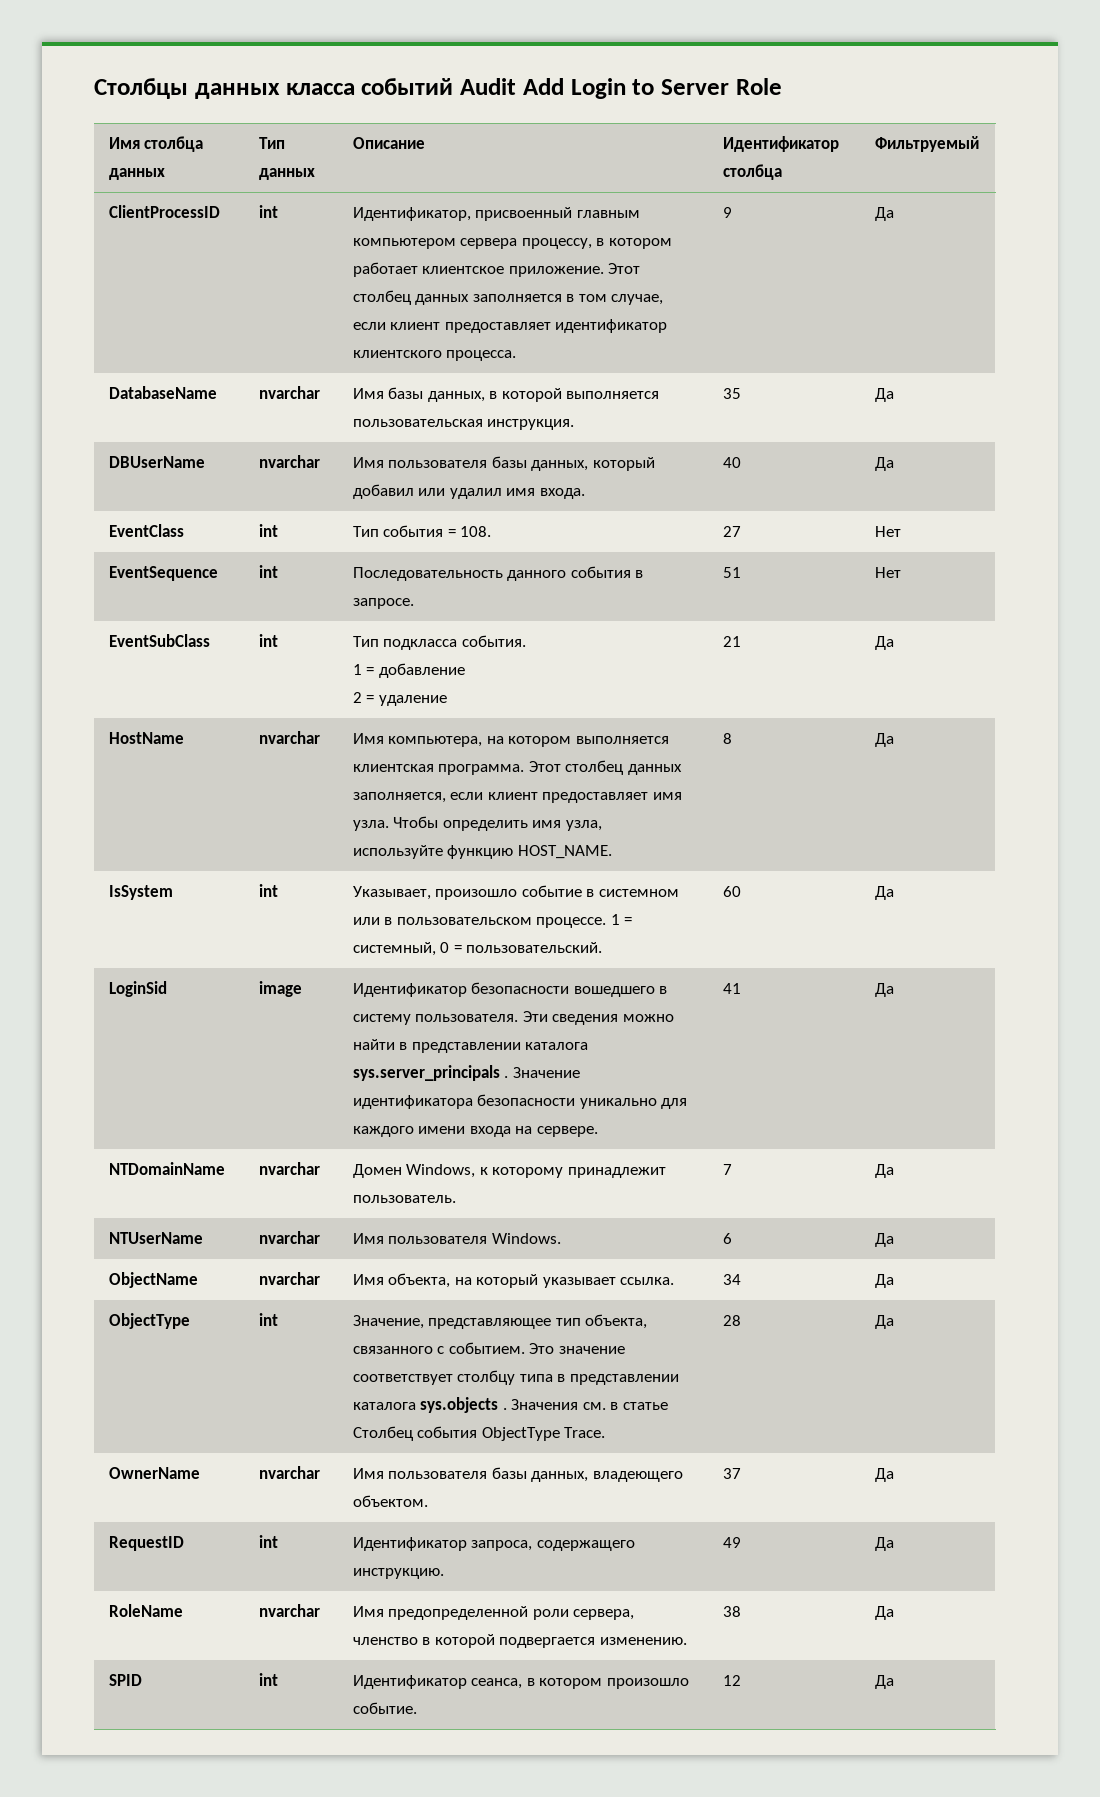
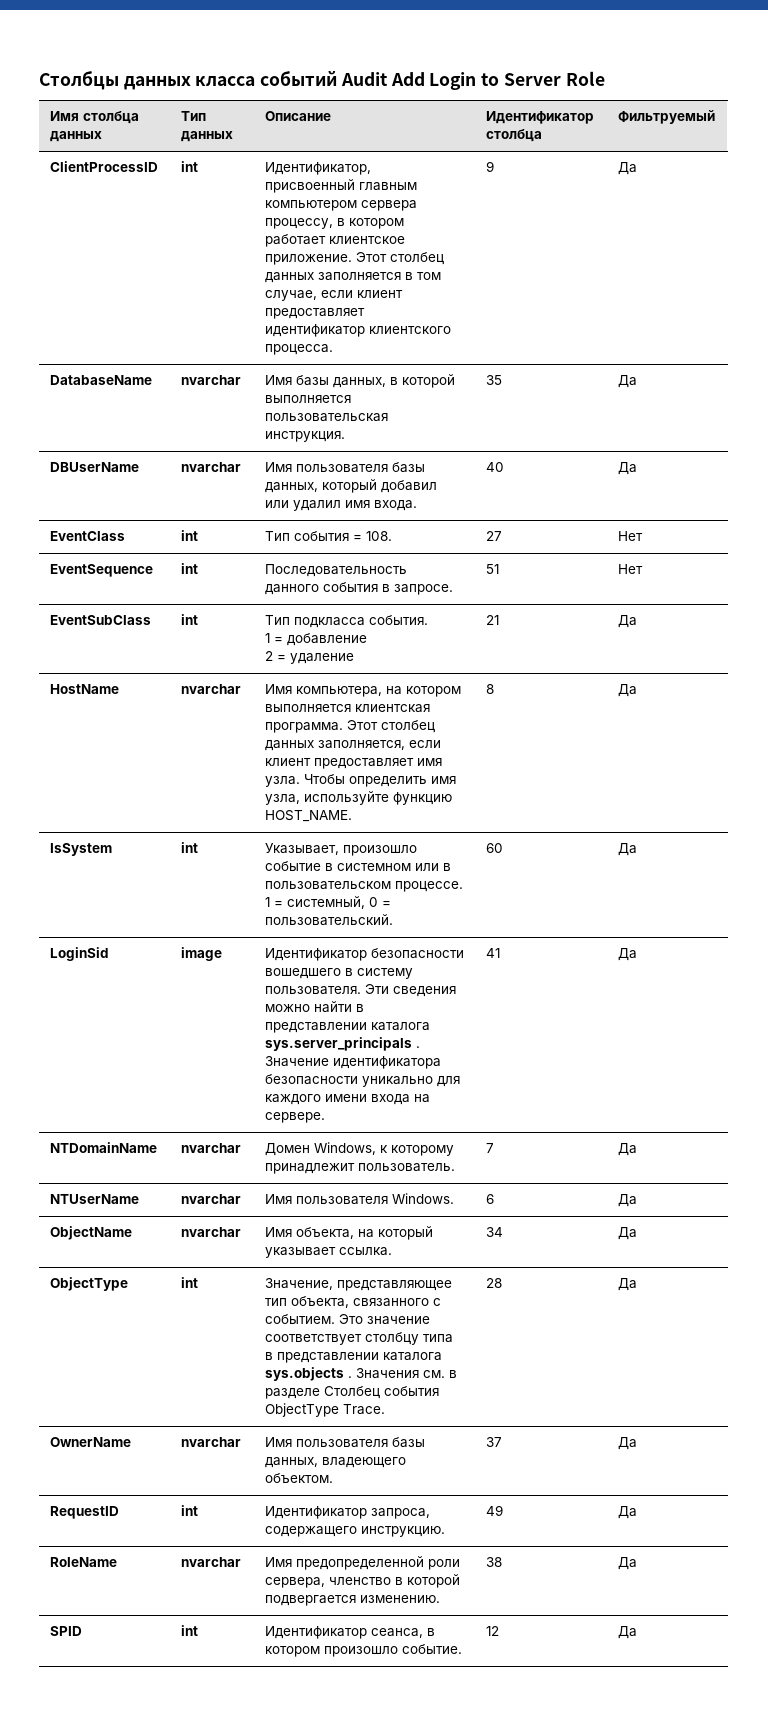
- ObjectType | int | Значение, представляющее тип объекта, связанного с событием. Это значение соответствует столбцу типа в представлении каталога sys.objects . Значения см. в статье Столбец события ObjectType Trace. | 28 | Да
+ ObjectType | int | Значение, представляющее тип объекта, связанного с событием. Это значение соответствует столбцу типа в представлении каталога sys.objects . Значения см. в разделе Столбец события ObjectType Trace. | 28 | Да

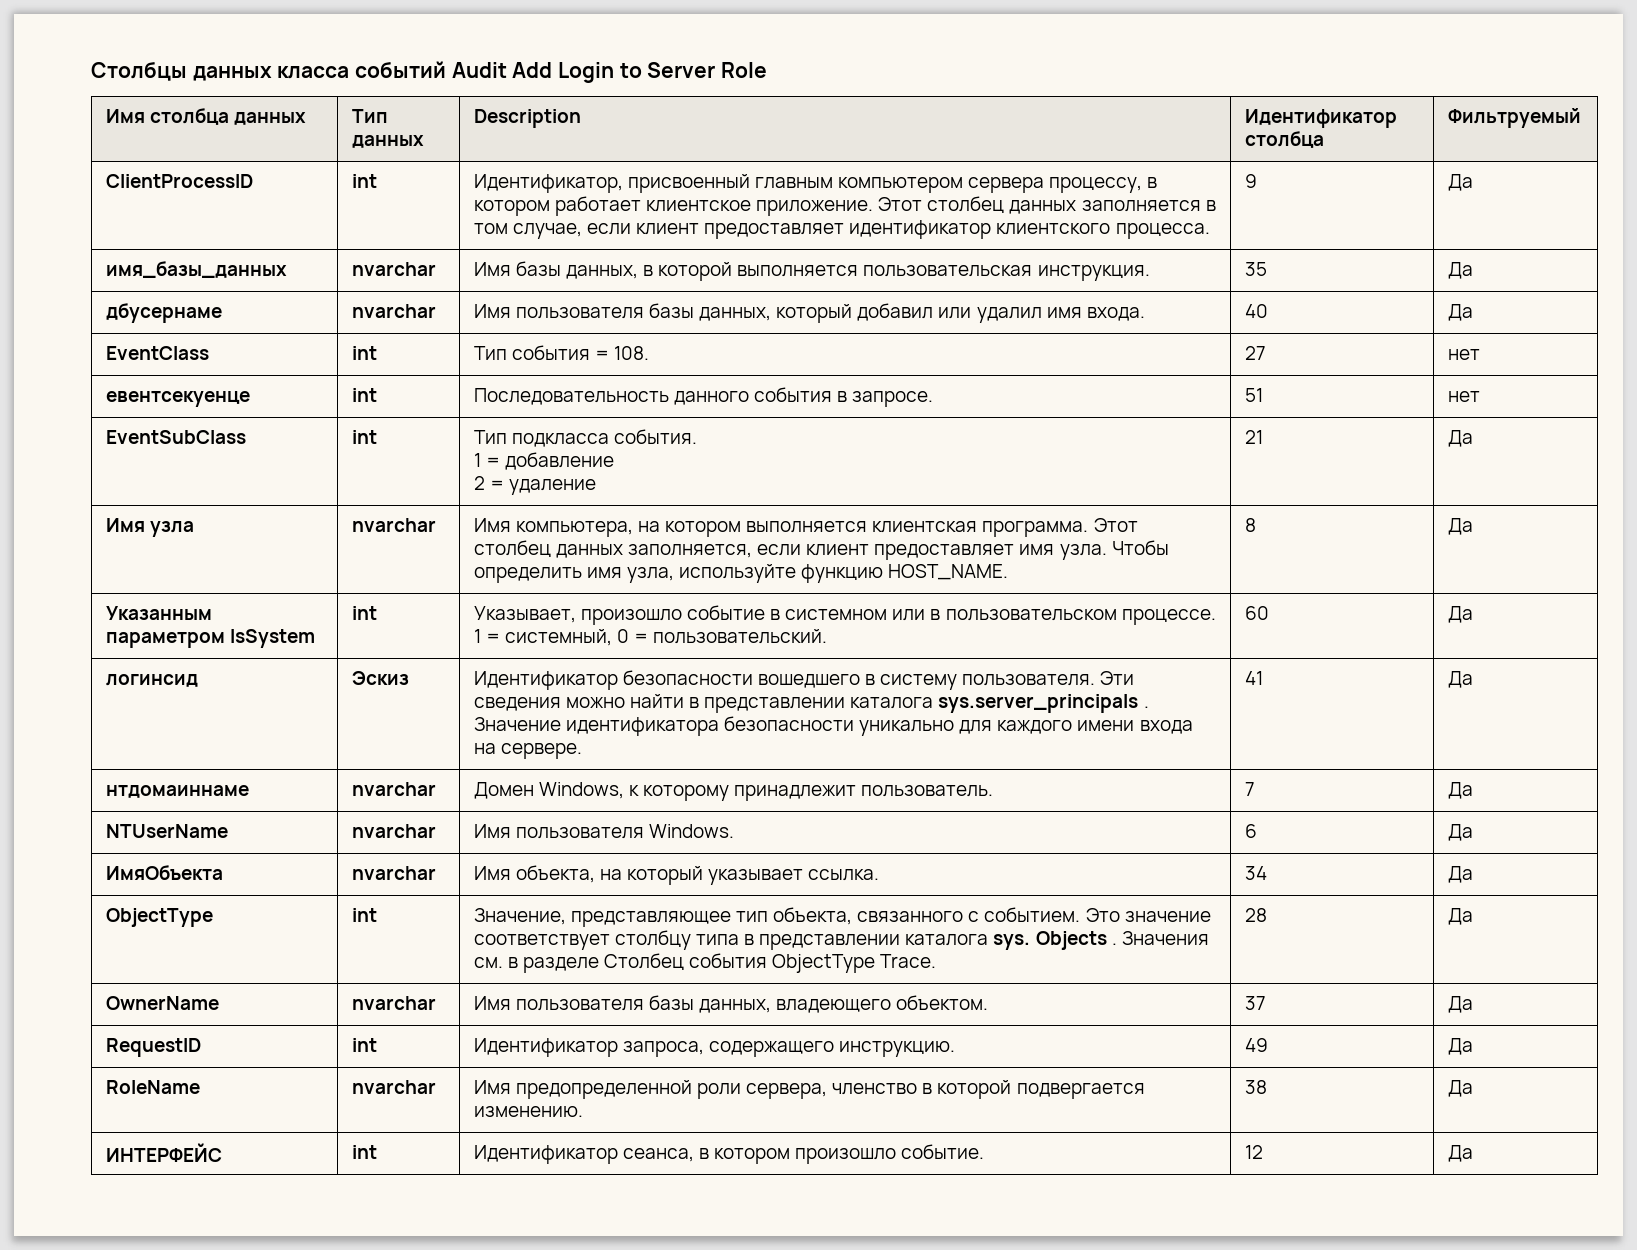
- Имя столбца данных | Тип данных | Описание | Идентификатор столбца | Фильтруемый
+ Имя столбца данных | Тип данных | Description | Идентификатор столбца | Фильтруемый
- DatabaseName | nvarchar | Имя базы данных, в которой выполняется пользовательская инструкция. | 35 | Да
+ имя_базы_данных | nvarchar | Имя базы данных, в которой выполняется пользовательская инструкция. | 35 | Да
- DBUserName | nvarchar | Имя пользователя базы данных, который добавил или удалил имя входа. | 40 | Да
+ дбусернаме | nvarchar | Имя пользователя базы данных, который добавил или удалил имя входа. | 40 | Да
- EventClass | int | Тип события = 108. | 27 | Нет
- EventSequence | int | Последовательность данного события в запросе. | 51 | Нет
+ EventClass | int | Тип события = 108. | 27 | нет
+ евентсекуенце | int | Последовательность данного события в запросе. | 51 | нет
- HostName | nvarchar | Имя компьютера, на котором выполняется клиентская программа. Этот столбец данных заполняется, если клиент предоставляет имя узла. Чтобы определить имя узла, используйте функцию HOST_NAME. | 8 | Да
+ Имя узла | nvarchar | Имя компьютера, на котором выполняется клиентская программа. Этот столбец данных заполняется, если клиент предоставляет имя узла. Чтобы определить имя узла, используйте функцию HOST_NAME. | 8 | Да
- IsSystem | int | Указывает, произошло событие в системном или в пользовательском процессе. 1 = системный, 0 = пользовательский. | 60 | Да
+ Указанным параметром IsSystem | int | Указывает, произошло событие в системном или в пользовательском процессе. 1 = системный, 0 = пользовательский. | 60 | Да
- LoginSid | image | Идентификатор безопасности вошедшего в систему пользователя. Эти сведения можно найти в представлении каталога sys.server_principals . Значение идентификатора безопасности уникально для каждого имени входа на сервере. | 41 | Да
+ логинсид | Эскиз | Идентификатор безопасности вошедшего в систему пользователя. Эти сведения можно найти в представлении каталога sys.server_principals . Значение идентификатора безопасности уникально для каждого имени входа на сервере. | 41 | Да
- NTDomainName | nvarchar | Домен Windows, к которому принадлежит пользователь. | 7 | Да
+ нтдомаиннаме | nvarchar | Домен Windows, к которому принадлежит пользователь. | 7 | Да
- ObjectName | nvarchar | Имя объекта, на который указывает ссылка. | 34 | Да
+ ИмяОбъекта | nvarchar | Имя объекта, на который указывает ссылка. | 34 | Да
- ObjectType | int | Значение, представляющее тип объекта, связанного с событием. Это значение соответствует столбцу типа в представлении каталога sys.objects . Значения см. в разделе Столбец события ObjectType Trace. | 28 | Да
+ ObjectType | int | Значение, представляющее тип объекта, связанного с событием. Это значение соответствует столбцу типа в представлении каталога sys. Objects . Значения см. в разделе Столбец события ObjectType Trace. | 28 | Да
- SPID | int | Идентификатор сеанса, в котором произошло событие. | 12 | Да
+ ИНТЕРФЕЙС | int | Идентификатор сеанса, в котором произошло событие. | 12 | Да

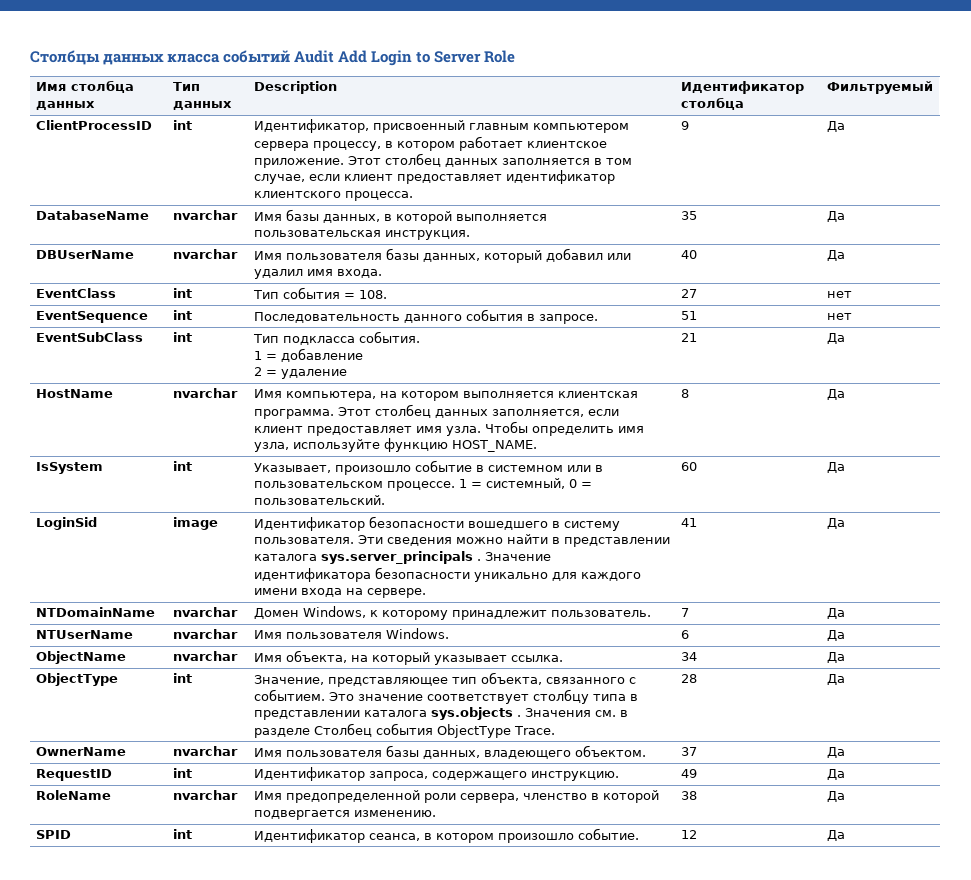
- имя_базы_данных | nvarchar | Имя базы данных, в которой выполняется пользовательская инструкция. | 35 | Да
+ DatabaseName | nvarchar | Имя базы данных, в которой выполняется пользовательская инструкция. | 35 | Да
- дбусернаме | nvarchar | Имя пользователя базы данных, который добавил или удалил имя входа. | 40 | Да
+ DBUserName | nvarchar | Имя пользователя базы данных, который добавил или удалил имя входа. | 40 | Да
- евентсекуенце | int | Последовательность данного события в запросе. | 51 | нет
+ EventSequence | int | Последовательность данного события в запросе. | 51 | нет
- Имя узла | nvarchar | Имя компьютера, на котором выполняется клиентская программа. Этот столбец данных заполняется, если клиент предоставляет имя узла. Чтобы определить имя узла, используйте функцию HOST_NAME. | 8 | Да
+ HostName | nvarchar | Имя компьютера, на котором выполняется клиентская программа. Этот столбец данных заполняется, если клиент предоставляет имя узла. Чтобы определить имя узла, используйте функцию HOST_NAME. | 8 | Да
- Указанным параметром IsSystem | int | Указывает, произошло событие в системном или в пользовательском процессе. 1 = системный, 0 = пользовательский. | 60 | Да
+ IsSystem | int | Указывает, произошло событие в системном или в пользовательском процессе. 1 = системный, 0 = пользовательский. | 60 | Да
- логинсид | Эскиз | Идентификатор безопасности вошедшего в систему пользователя. Эти сведения можно найти в представлении каталога sys.server_principals . Значение идентификатора безопасности уникально для каждого имени входа на сервере. | 41 | Да
+ LoginSid | image | Идентификатор безопасности вошедшего в систему пользователя. Эти сведения можно найти в представлении каталога sys.server_principals . Значение идентификатора безопасности уникально для каждого имени входа на сервере. | 41 | Да
- нтдомаиннаме | nvarchar | Домен Windows, к которому принадлежит пользователь. | 7 | Да
+ NTDomainName | nvarchar | Домен Windows, к которому принадлежит пользователь. | 7 | Да
- ИмяОбъекта | nvarchar | Имя объекта, на который указывает ссылка. | 34 | Да
+ ObjectName | nvarchar | Имя объекта, на который указывает ссылка. | 34 | Да
- ObjectType | int | Значение, представляющее тип объекта, связанного с событием. Это значение соответствует столбцу типа в представлении каталога sys. Objects . Значения см. в разделе Столбец события ObjectType Trace. | 28 | Да
+ ObjectType | int | Значение, представляющее тип объекта, связанного с событием. Это значение соответствует столбцу типа в представлении каталога sys.objects . Значения см. в разделе Столбец события ObjectType Trace. | 28 | Да
- ИНТЕРФЕЙС | int | Идентификатор сеанса, в котором произошло событие. | 12 | Да
+ SPID | int | Идентификатор сеанса, в котором произошло событие. | 12 | Да

